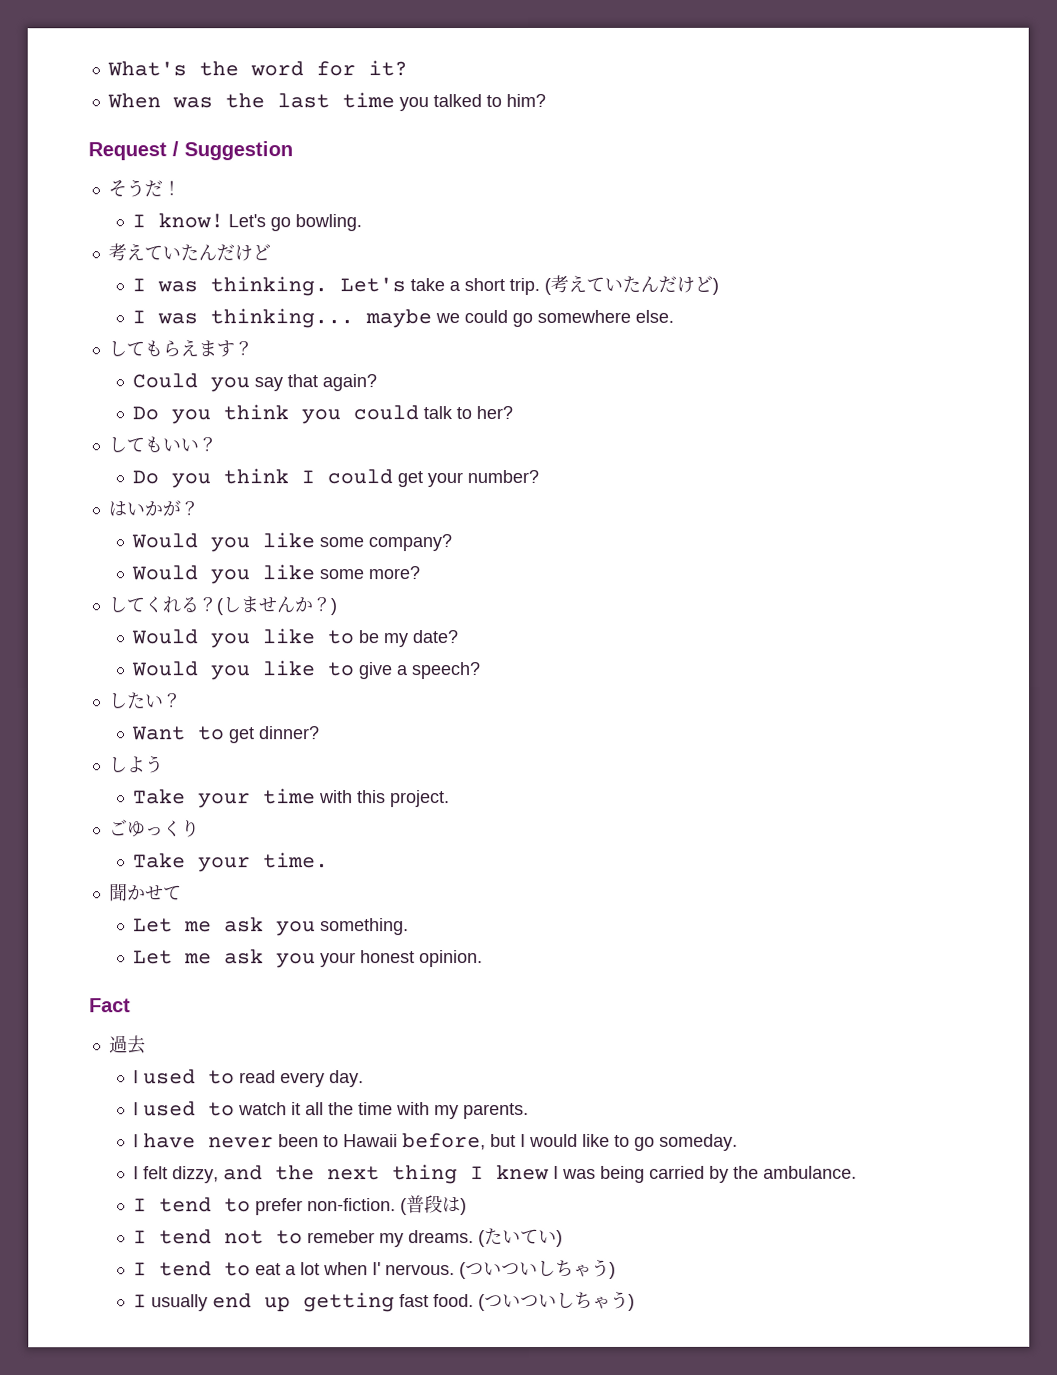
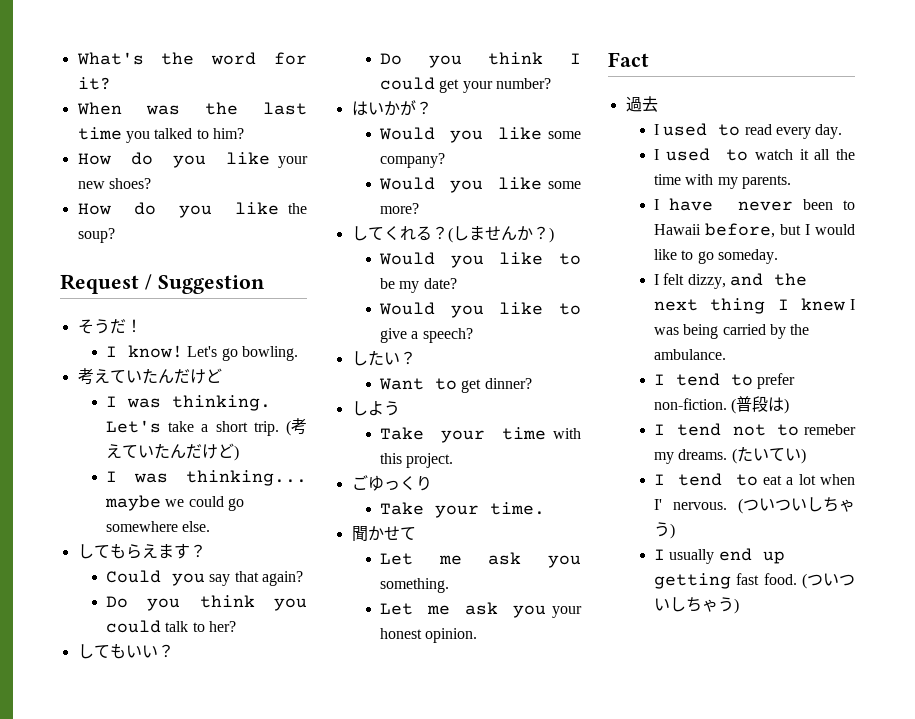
+ How do you like your new shoes?
+ How do you like the soup?

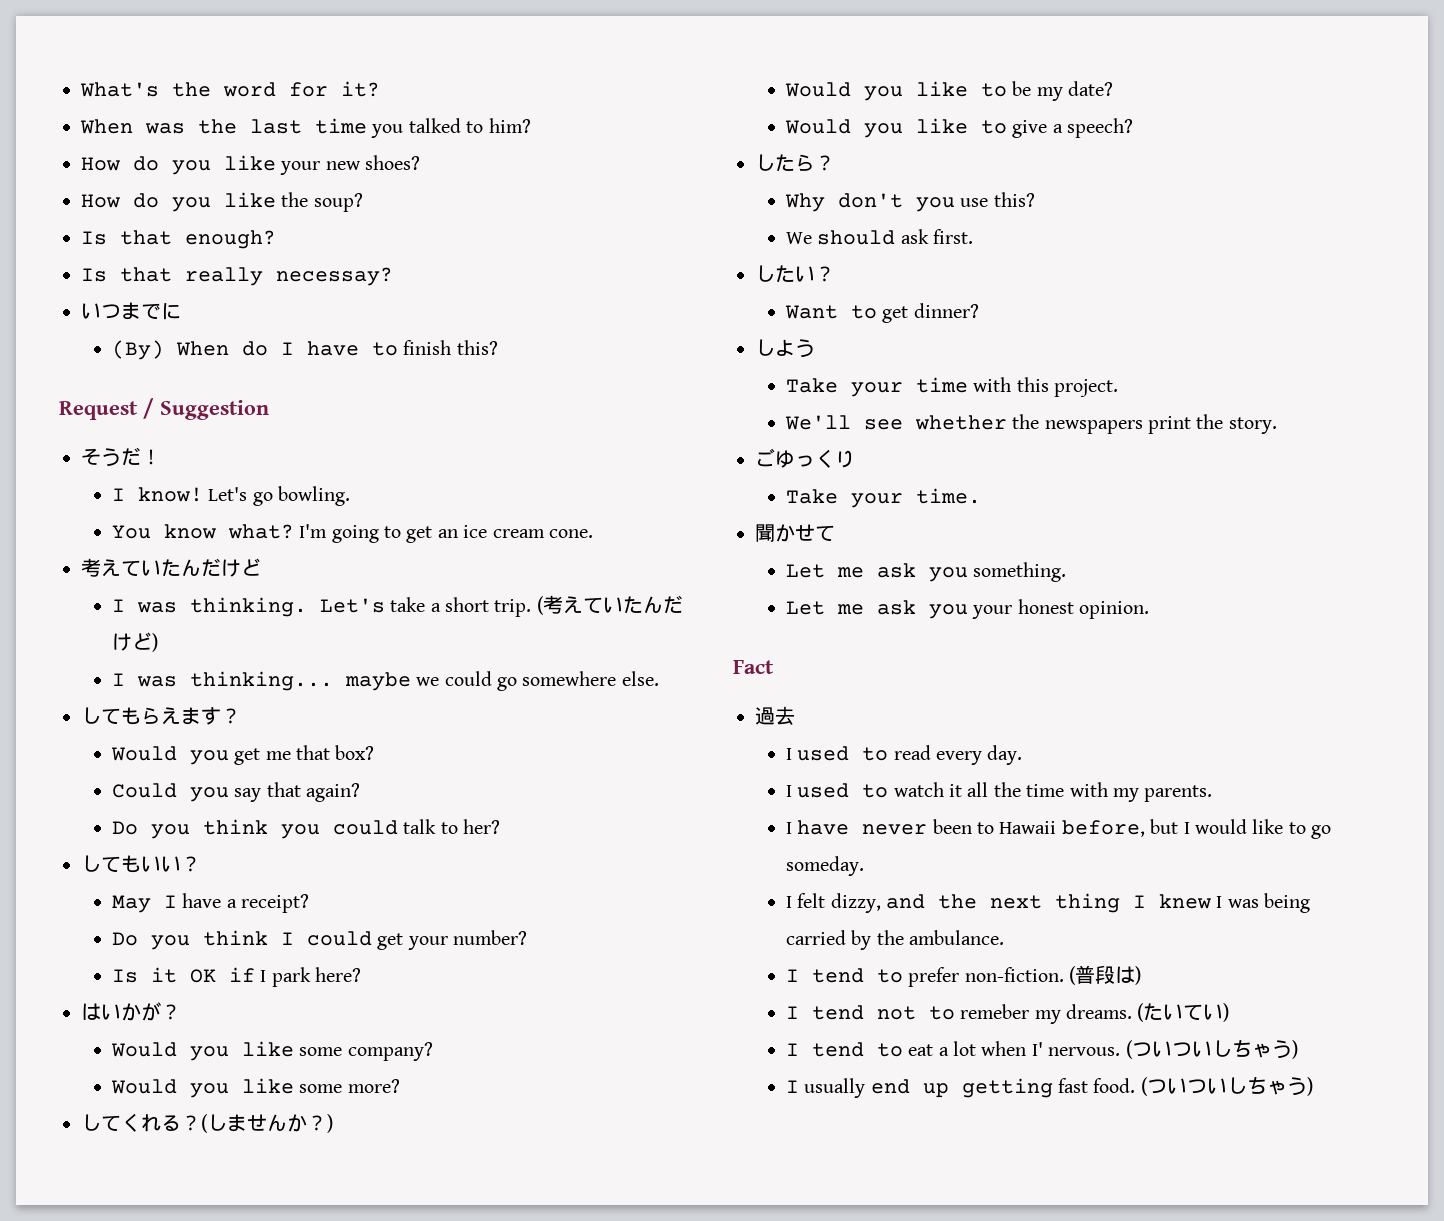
+ Is that enough?
+ Is that really necessay?
+ いつまでに
+ (By) When do I have to finish this?
+ You know what? I'm going to get an ice cream cone.
+ Would you get me that box?
+ May I have a receipt?
+ Is it OK if I park here?
+ したら？
+ Why don't you use this?
+ We should ask first.
+ We'll see whether the newspapers print the story.

